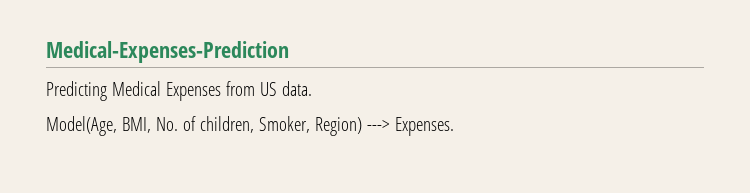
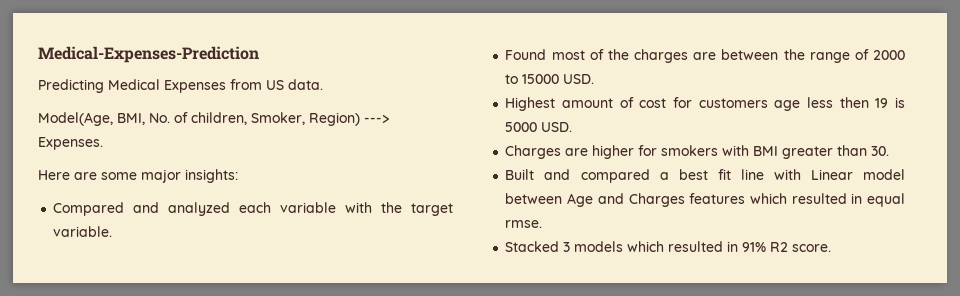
+ Here are some major insights:
+ Compared and analyzed each variable with the target variable.
+ Found most of the charges are between the range of 2000 to 15000 USD.
+ Highest amount of cost for customers age less then 19 is 5000 USD.
+ Charges are higher for smokers with BMI greater than 30.
+ Built and compared a best fit line with Linear model between Age and Charges features which resulted in equal rmse.
+ Stacked 3 models which resulted in 91% R2 score.

